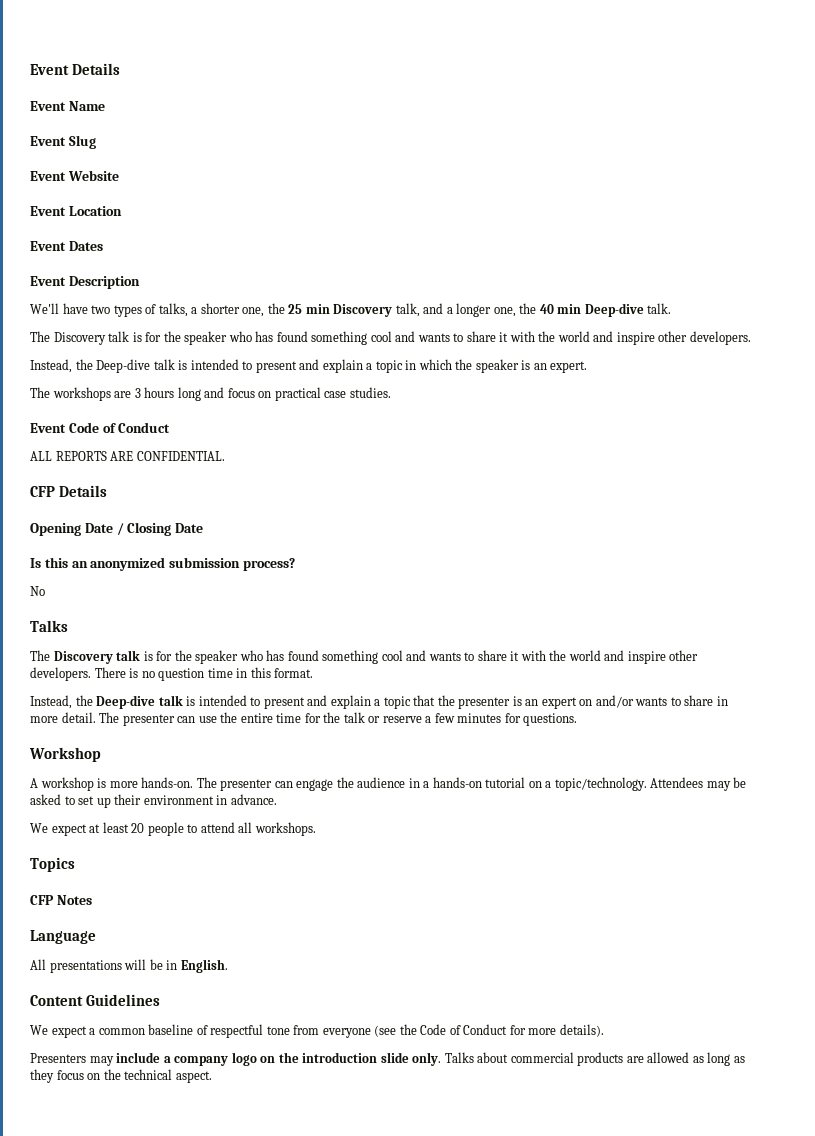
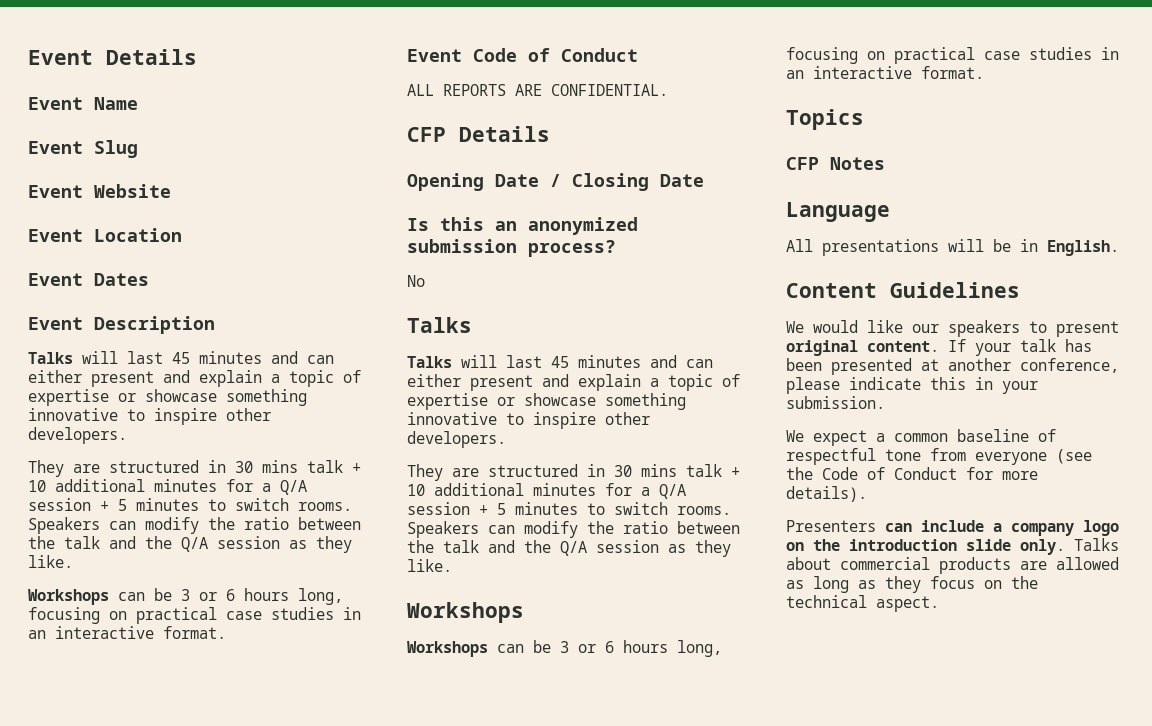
  Event Description
- We'll have two types of talks, a shorter one, the 25 min Discovery talk, and a longer one, the 40 min Deep-dive talk.
- The Discovery talk is for the speaker who has found something cool and wants to share it with the world and inspire other developers.
- Instead, the Deep-dive talk is intended to present and explain a topic in which the speaker is an expert.
- The workshops are 3 hours long and focus on practical case studies.
+ Talks will last 45 minutes and can either present and explain a topic of expertise or showcase something innovative to inspire other developers.
+ They are structured in 30 mins talk + 10 additional minutes for a Q/A session + 5 minutes to switch rooms. Speakers can modify the ratio between the talk and the Q/A session as they like.
+ Workshops can be 3 or 6 hours long, focusing on practical case studies in an interactive format.
  No
  Talks
- The Discovery talk is for the speaker who has found something cool and wants to share it with the world and inspire other developers. There is no question time in this format.
- Instead, the Deep-dive talk is intended to present and explain a topic that the presenter is an expert on and/or wants to share in more detail. The presenter can use the entire time for the talk or reserve a few minutes for questions.
- Workshop
- A workshop is more hands-on. The presenter can engage the audience in a hands-on tutorial on a topic/technology. Attendees may be asked to set up their environment in advance.
- We expect at least 20 people to attend all workshops.
+ Talks will last 45 minutes and can either present and explain a topic of expertise or showcase something innovative to inspire other developers.
+ They are structured in 30 mins talk + 10 additional minutes for a Q/A session + 5 minutes to switch rooms. Speakers can modify the ratio between the talk and the Q/A session as they like.
+ Workshops
+ Workshops can be 3 or 6 hours long, focusing on practical case studies in an interactive format.
+ We would like our speakers to present original content. If your talk has been presented at another conference, please indicate this in your submission.
- Presenters may include a company logo on the introduction slide only.
+ Presenters can include a company logo on the introduction slide only.

